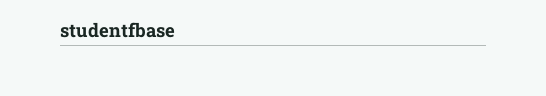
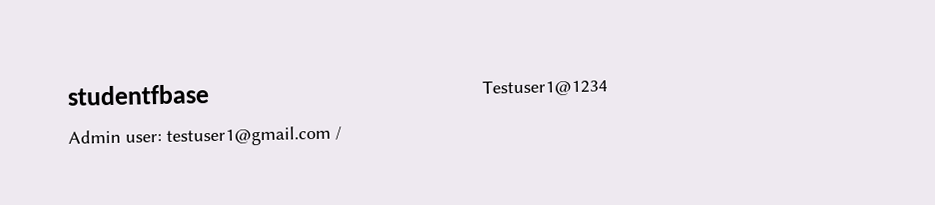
+ Admin user: testuser1@gmail.com / Testuser1@1234

